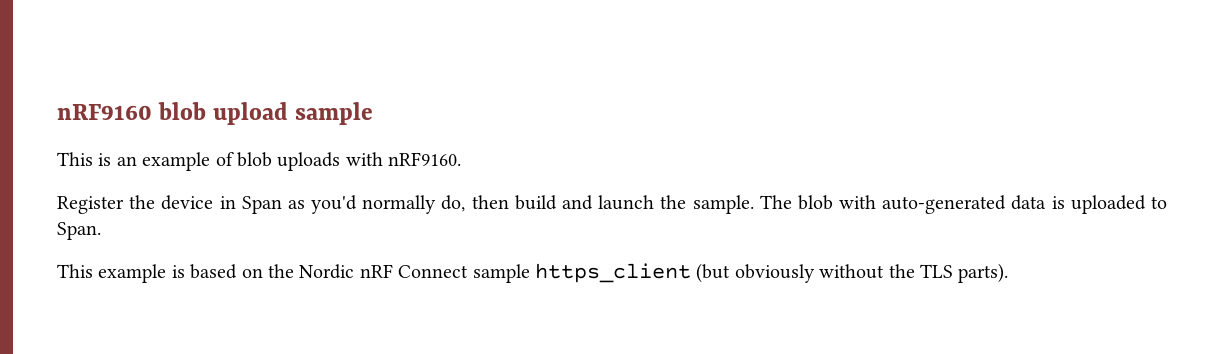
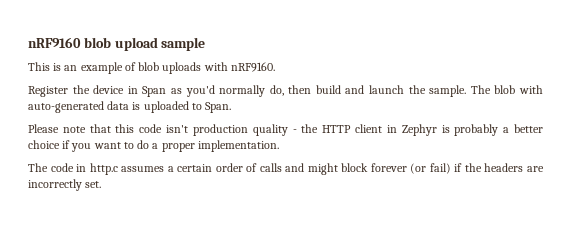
- This example is based on the Nordic nRF Connect sample https_client (but obviously without the TLS parts).
+ Please note that this code isn't production quality - the HTTP client in Zephyr is probably a better choice if you want to do a proper implementation.
+ The code in http.c assumes a certain order of calls and might block forever (or fail) if the headers are incorrectly set.

